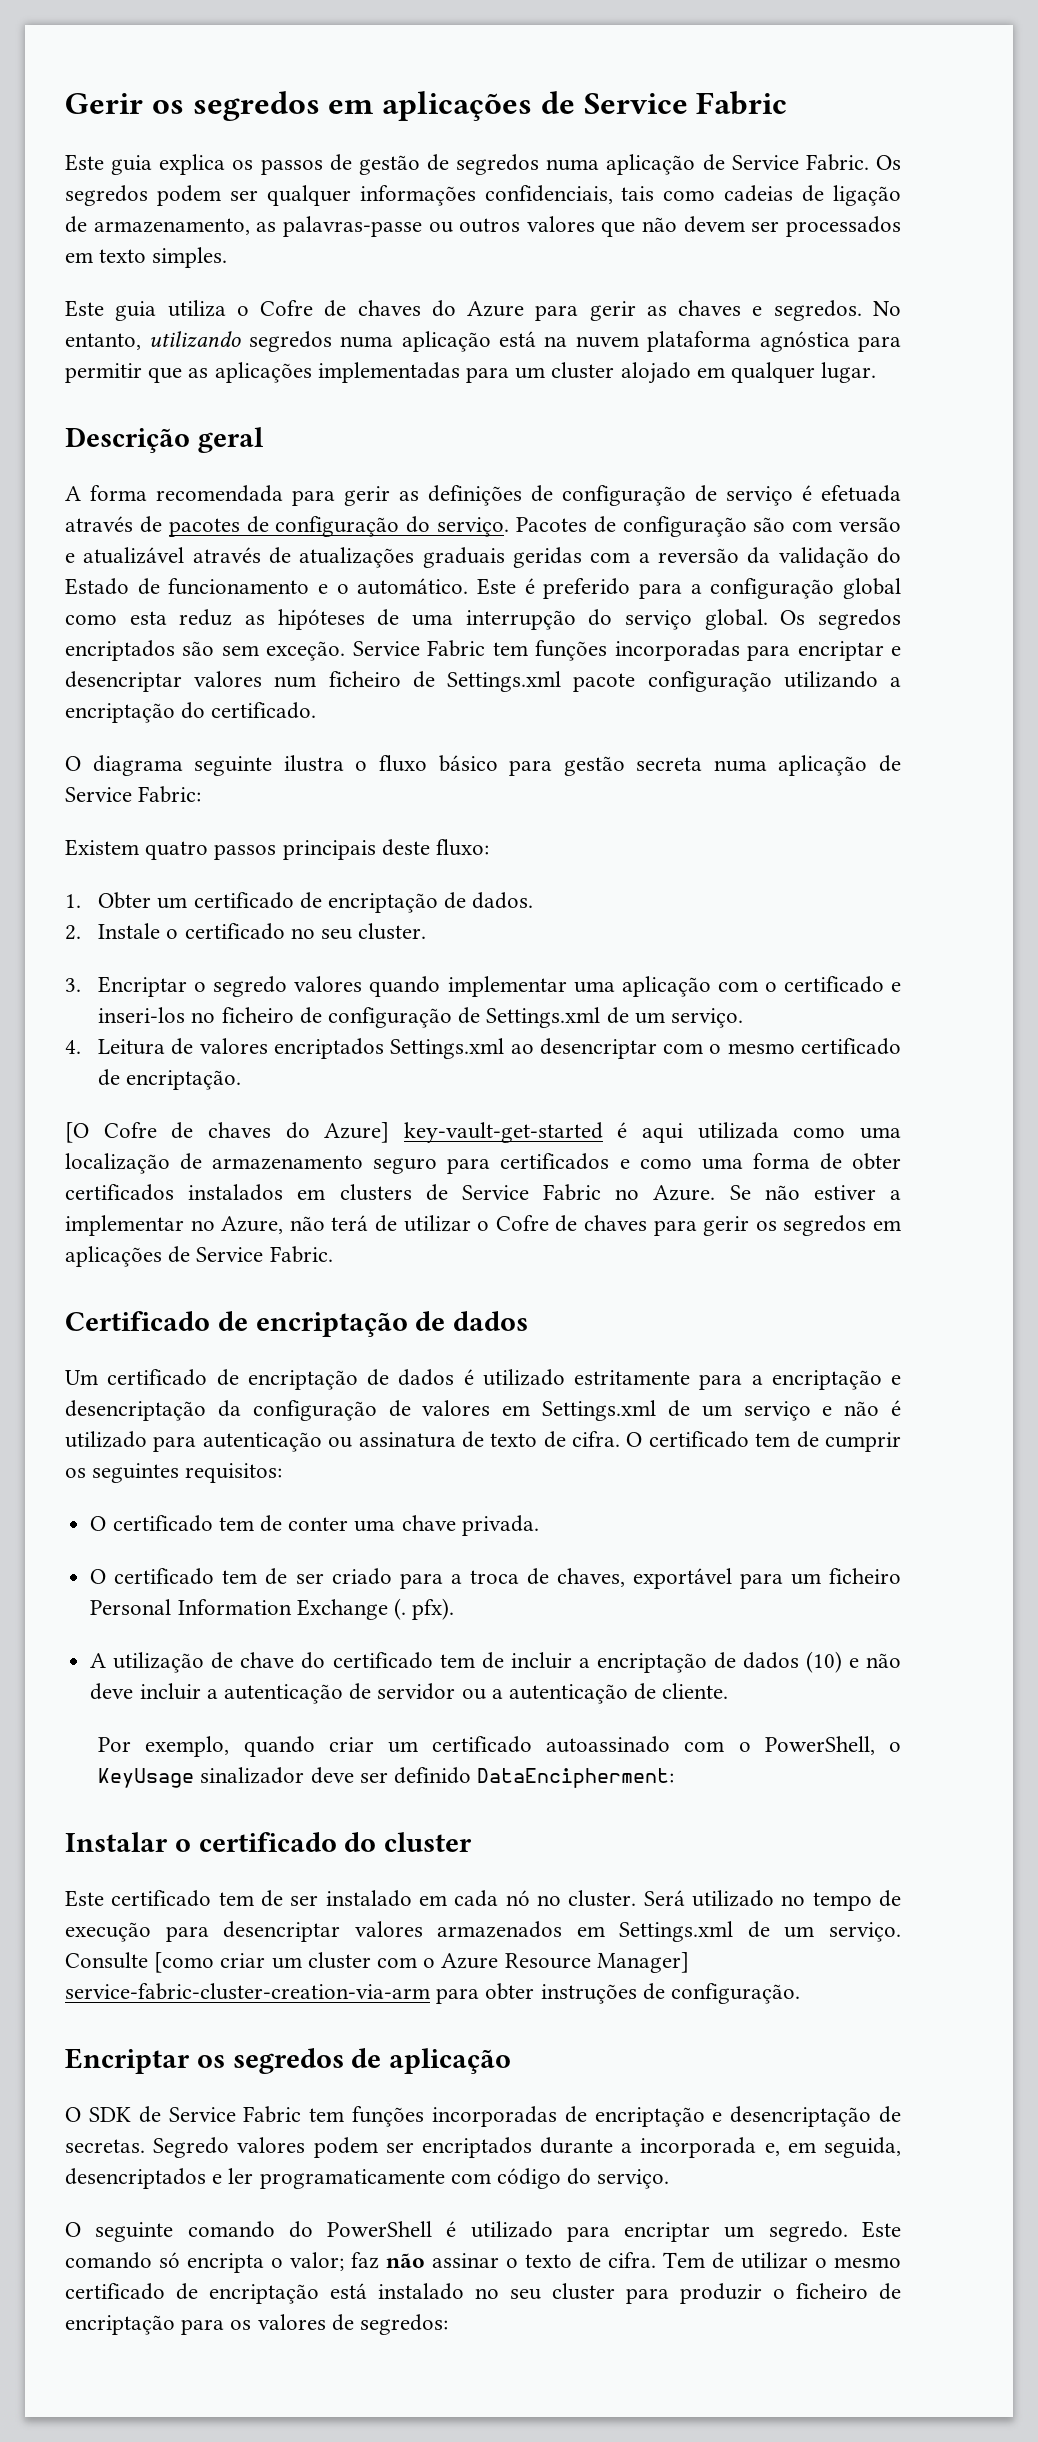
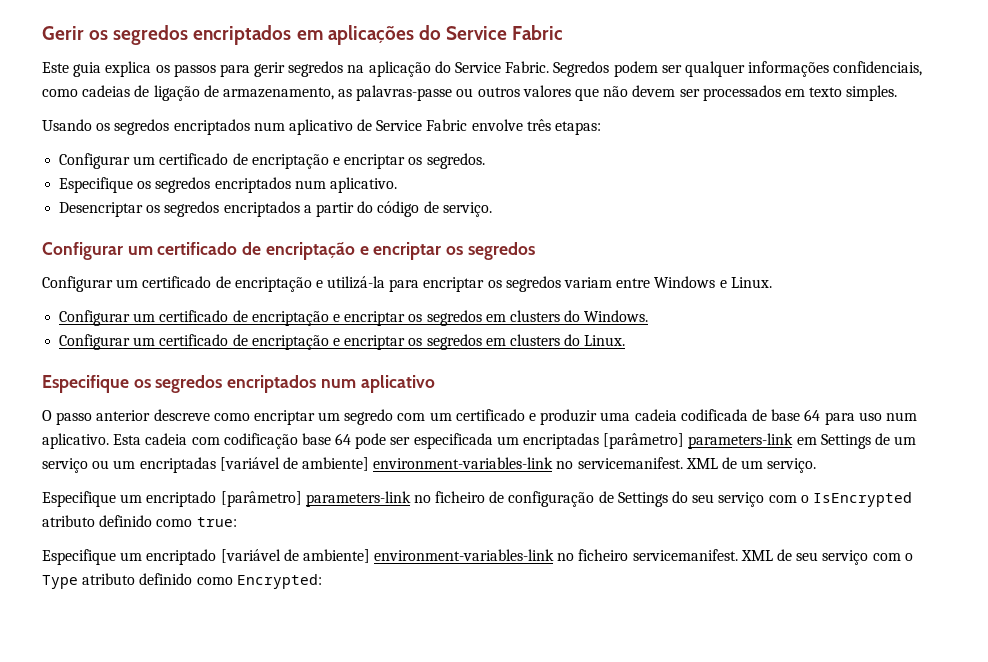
- Gerir os segredos em aplicações de Service Fabric
+ Gerir os segredos encriptados em aplicações do Service Fabric
- Este guia explica os passos de gestão de segredos numa aplicação de Service Fabric. Os segredos podem ser qualquer informações confidenciais, tais como cadeias de ligação de armazenamento, as palavras-passe ou outros valores que não devem ser processados em texto simples.
+ Este guia explica os passos para gerir segredos na aplicação do Service Fabric. Segredos podem ser qualquer informações confidenciais, como cadeias de ligação de armazenamento, as palavras-passe ou outros valores que não devem ser processados em texto simples.
- Este guia utiliza o Cofre de chaves do Azure para gerir as chaves e segredos. No entanto, utilizando segredos numa aplicação está na nuvem plataforma agnóstica para permitir que as aplicações implementadas para um cluster alojado em qualquer lugar.
- Descrição geral
- A forma recomendada para gerir as definições de configuração de serviço é efetuada através de pacotes de configuração do serviço. Pacotes de configuração são com versão e atualizável através de atualizações graduais geridas com a reversão da validação do Estado de funcionamento e o automático. Este é preferido para a configuração global como esta reduz as hipóteses de uma interrupção do serviço global. Os segredos encriptados são sem exceção. Service Fabric tem funções incorporadas para encriptar e desencriptar valores num ficheiro de Settings.xml pacote configuração utilizando a encriptação do certificado.
- O diagrama seguinte ilustra o fluxo básico para gestão secreta numa aplicação de Service Fabric:
- Existem quatro passos principais deste fluxo:
- 1. Obter um certificado de encriptação de dados.
- 2. Instale o certificado no seu cluster.
- 3. Encriptar o segredo valores quando implementar uma aplicação com o certificado e inseri-los no ficheiro de configuração de Settings.xml de um serviço.
- 4. Leitura de valores encriptados Settings.xml ao desencriptar com o mesmo certificado de encriptação.
- [O Cofre de chaves do Azure] key-vault-get-started é aqui utilizada como uma localização de armazenamento seguro para certificados e como uma forma de obter certificados instalados em clusters de Service Fabric no Azure. Se não estiver a implementar no Azure, não terá de utilizar o Cofre de chaves para gerir os segredos em aplicações de Service Fabric.
- Certificado de encriptação de dados
- Um certificado de encriptação de dados é utilizado estritamente para a encriptação e desencriptação da configuração de valores em Settings.xml de um serviço e não é utilizado para autenticação ou assinatura de texto de cifra. O certificado tem de cumprir os seguintes requisitos:
- O certificado tem de conter uma chave privada.
- O certificado tem de ser criado para a troca de chaves, exportável para um ficheiro Personal Information Exchange (. pfx).
- A utilização de chave do certificado tem de incluir a encriptação de dados (10) e não deve incluir a autenticação de servidor ou a autenticação de cliente.
- Por exemplo, quando criar um certificado autoassinado com o PowerShell, o KeyUsage sinalizador deve ser definido DataEncipherment:
- Instalar o certificado do cluster
- Este certificado tem de ser instalado em cada nó no cluster. Será utilizado no tempo de execução para desencriptar valores armazenados em Settings.xml de um serviço. Consulte [como criar um cluster com o Azure Resource Manager] service-fabric-cluster-creation-via-arm para obter instruções de configuração.
- Encriptar os segredos de aplicação
- O SDK de Service Fabric tem funções incorporadas de encriptação e desencriptação de secretas. Segredo valores podem ser encriptados durante a incorporada e, em seguida, desencriptados e ler programaticamente com código do serviço.
- O seguinte comando do PowerShell é utilizado para encriptar um segredo. Este comando só encripta o valor; faz não assinar o texto de cifra. Tem de utilizar o mesmo certificado de encriptação está instalado no seu cluster para produzir o ficheiro de encriptação para os valores de segredos:
+ Usando os segredos encriptados num aplicativo de Service Fabric envolve três etapas:
+ Configurar um certificado de encriptação e encriptar os segredos.
+ Especifique os segredos encriptados num aplicativo.
+ Desencriptar os segredos encriptados a partir do código de serviço.
+ Configurar um certificado de encriptação e encriptar os segredos
+ Configurar um certificado de encriptação e utilizá-la para encriptar os segredos variam entre Windows e Linux.
+ Configurar um certificado de encriptação e encriptar os segredos em clusters do Windows.
+ Configurar um certificado de encriptação e encriptar os segredos em clusters do Linux.
+ Especifique os segredos encriptados num aplicativo
+ O passo anterior descreve como encriptar um segredo com um certificado e produzir uma cadeia codificada de base 64 para uso num aplicativo. Esta cadeia com codificação base 64 pode ser especificada um encriptadas [parâmetro] parameters-link em Settings de um serviço ou um encriptadas [variável de ambiente] environment-variables-link no servicemanifest. XML de um serviço.
+ Especifique um encriptado [parâmetro] parameters-link no ficheiro de configuração de Settings do seu serviço com o IsEncrypted atributo definido como true:
+ Especifique um encriptado [variável de ambiente] environment-variables-link no ficheiro servicemanifest. XML de seu serviço com o Type atributo definido como Encrypted:

